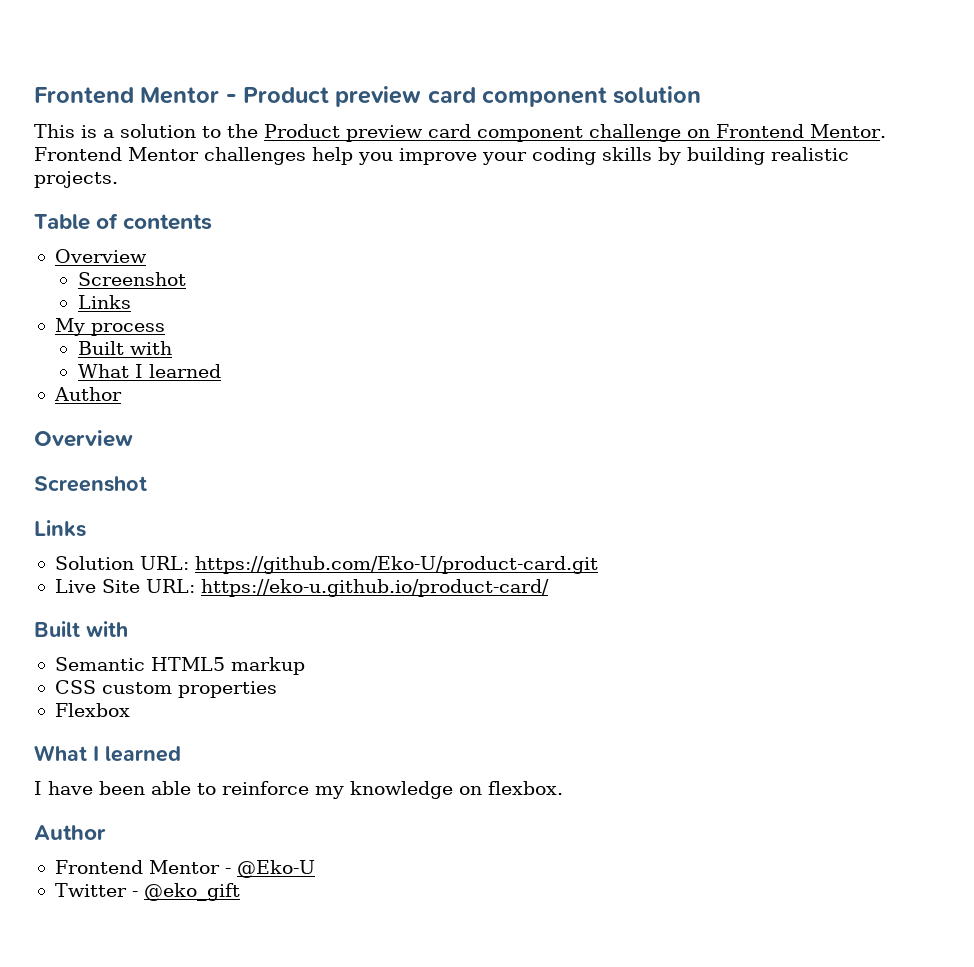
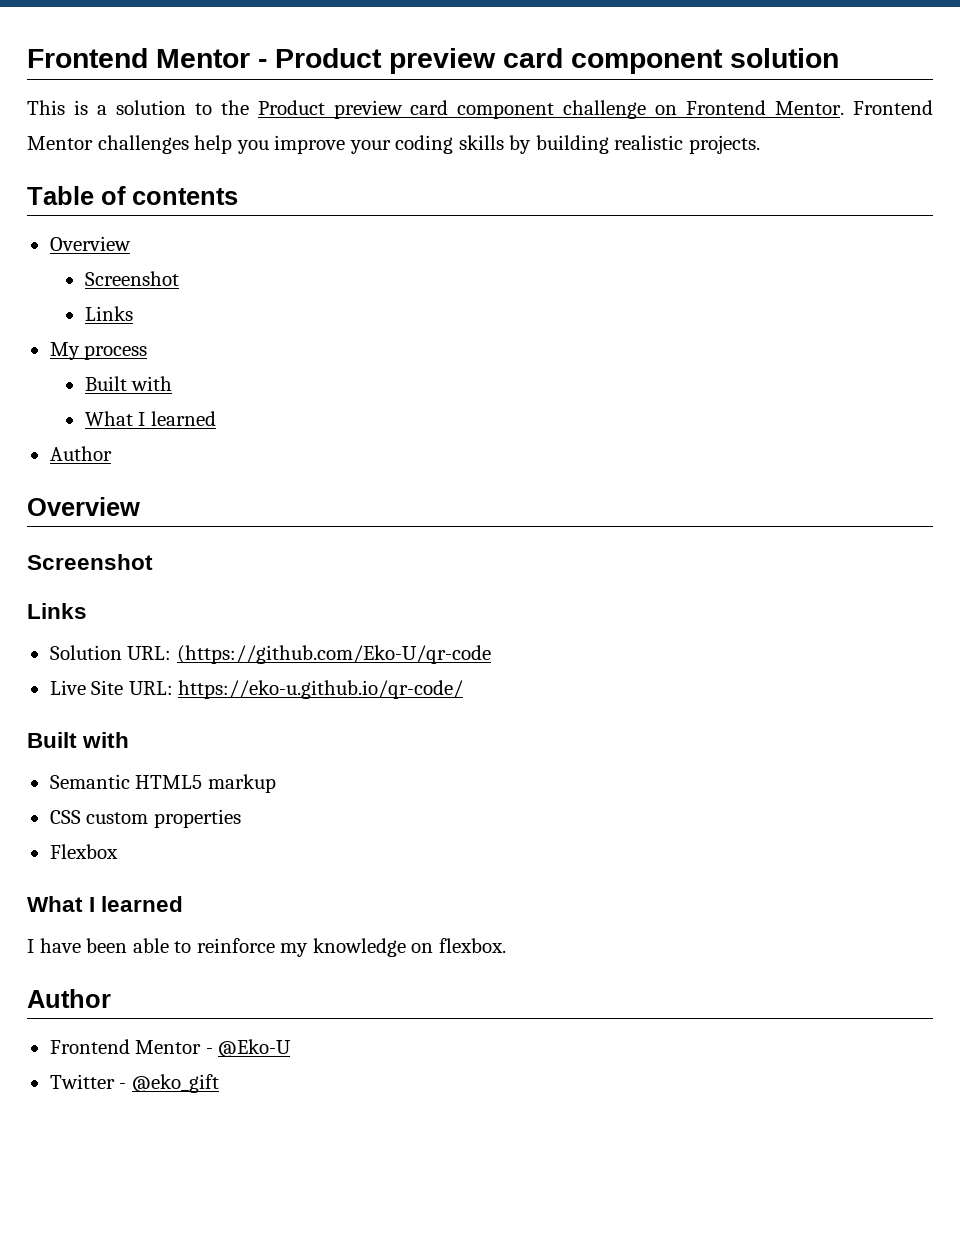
- Solution URL: https://github.com/Eko-U/product-card.git
+ Solution URL: (https://github.com/Eko-U/qr-code
- Live Site URL: https://eko-u.github.io/product-card/
+ Live Site URL: https://eko-u.github.io/qr-code/

